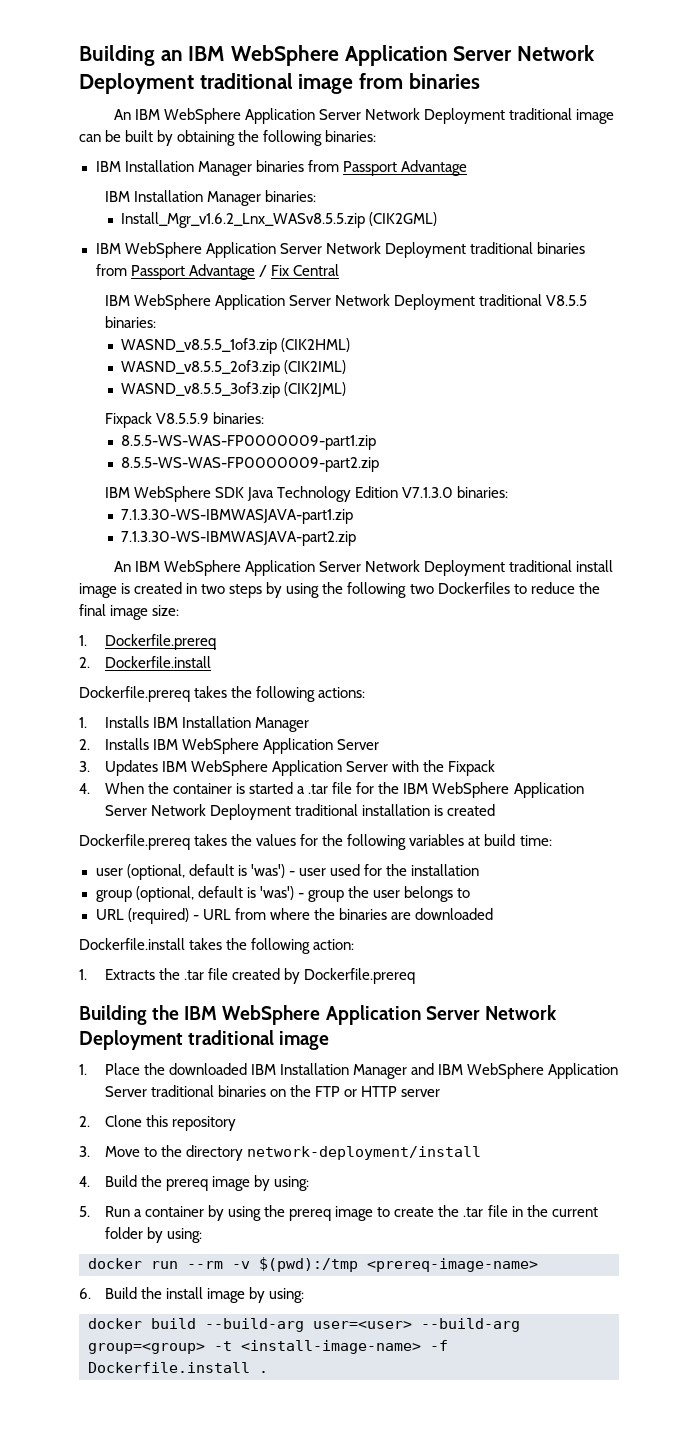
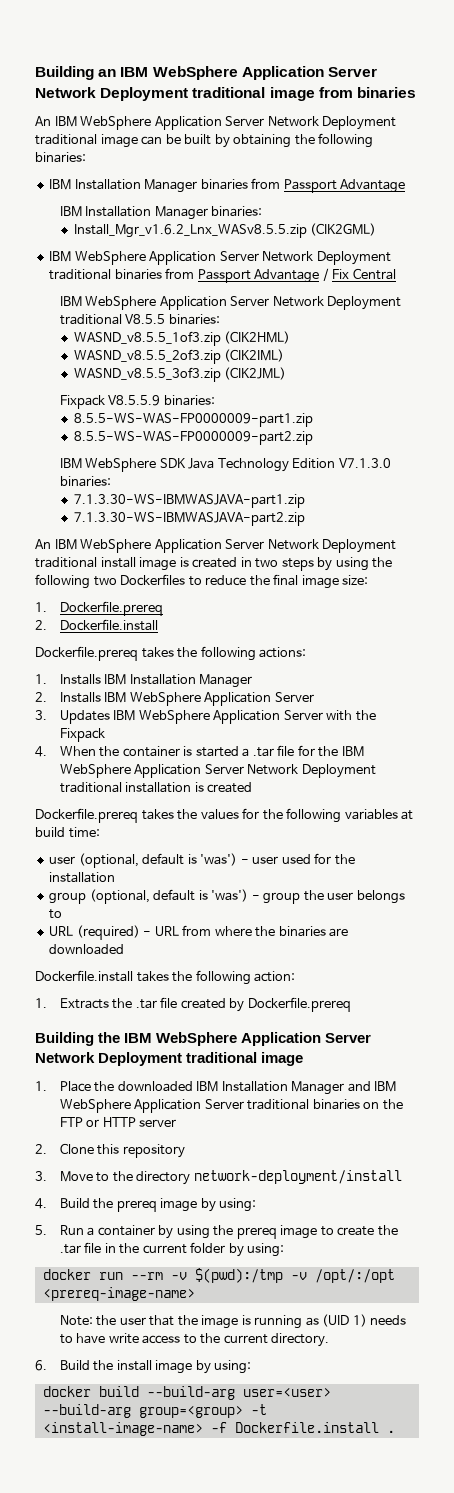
- docker run --rm -v $(pwd):/tmp <prereq-image-name>
+ docker run --rm -v $(pwd):/tmp -v /opt/:/opt <prereq-image-name>
+ Note: the user that the image is running as (UID 1) needs to have write access to the current directory.

